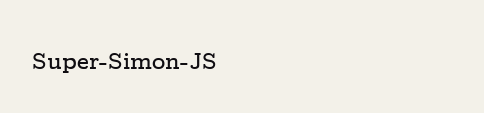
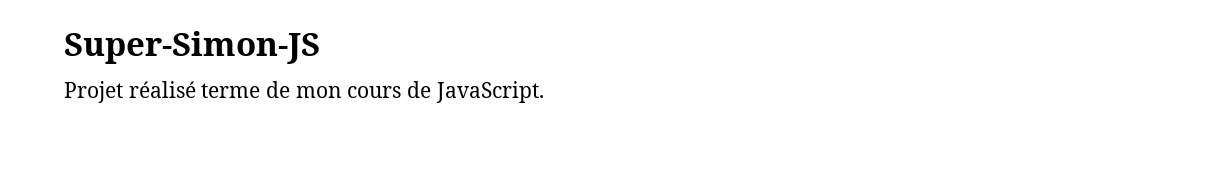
+ Projet réalisé terme de mon cours de JavaScript.

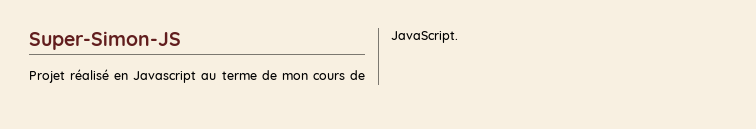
- Projet réalisé terme de mon cours de JavaScript.
+ Projet réalisé en Javascript au terme de mon cours de JavaScript.

